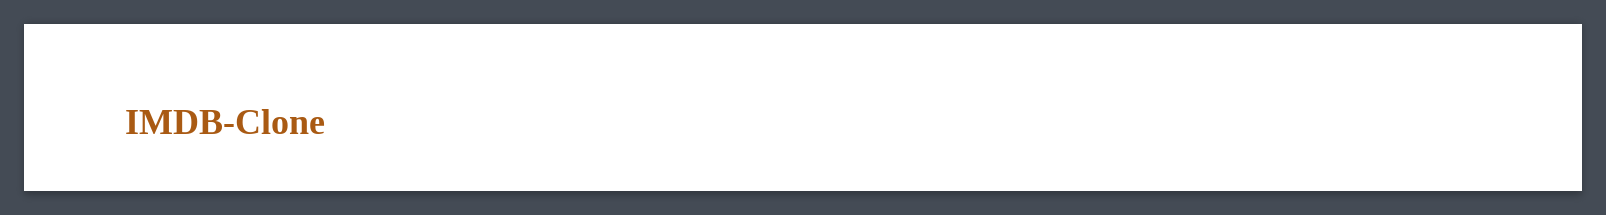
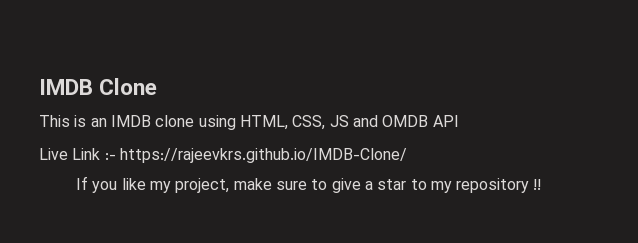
- IMDB-Clone
+ IMDB Clone
+ This is an IMDB clone using HTML, CSS, JS and OMDB API
+ Live Link :- https://rajeevkrs.github.io/IMDB-Clone/
+ If you like my project, make sure to give a star to my repository !!

